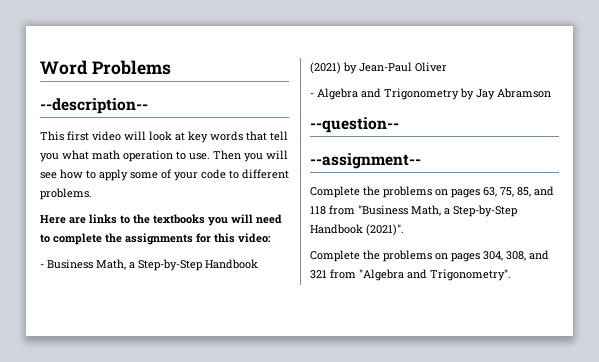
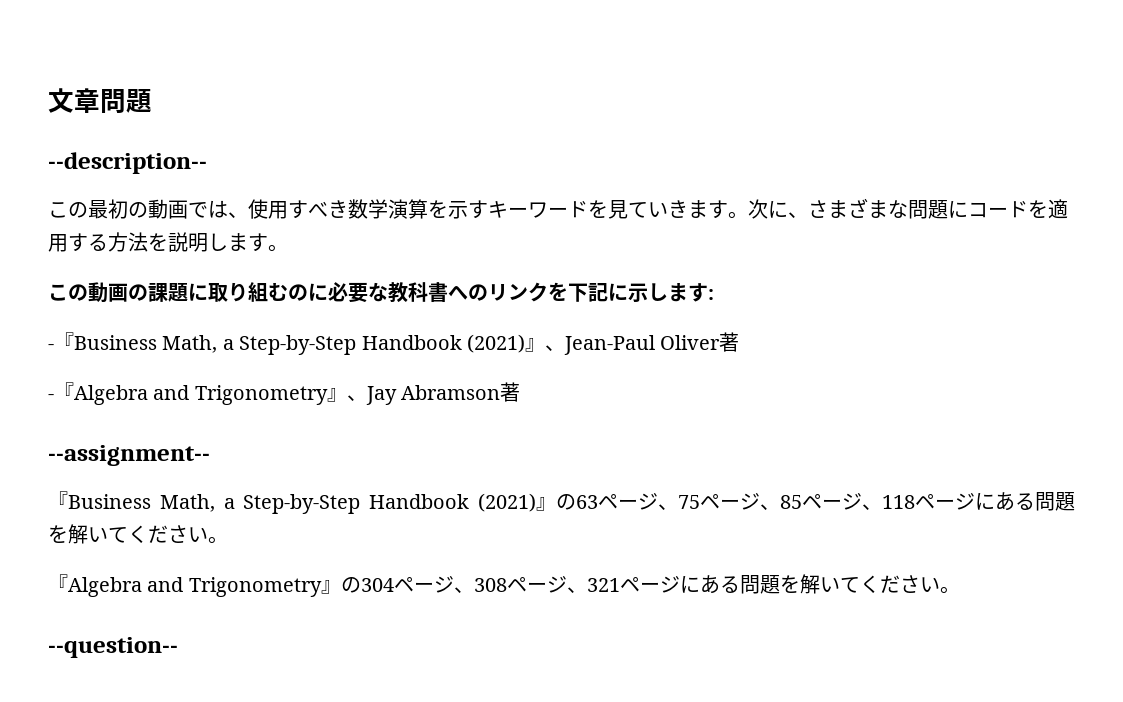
- Word Problems
+ 文章問題
- This first video will look at key words that tell you what math operation to use. Then you will see how to apply some of your code to different problems.
- Here are links to the textbooks you will need to complete the assignments for this video:
- - Business Math, a Step-by-Step Handbook (2021) by Jean-Paul Oliver
- - Algebra and Trigonometry by Jay Abramson
- --question--
+ この最初の動画では、使用すべき数学演算を示すキーワードを見ていきます。次に、さまざまな問題にコードを適用する方法を説明します。
+ この動画の課題に取り組むのに必要な教科書へのリンクを下記に示します:
+ -『Business Math, a Step-by-Step Handbook (2021)』、Jean-Paul Oliver著
+ -『Algebra and Trigonometry』、Jay Abramson著
- Complete the problems on pages 63, 75, 85, and 118 from "Business Math, a Step-by-Step Handbook (2021)".
- Complete the problems on pages 304, 308, and 321 from "Algebra and Trigonometry".
+ 『Business Math, a Step-by-Step Handbook (2021)』の63ページ、75ページ、85ページ、118ページにある問題を解いてください。
+ 『Algebra and Trigonometry』の304ページ、308ページ、321ページにある問題を解いてください。
+ --question--

